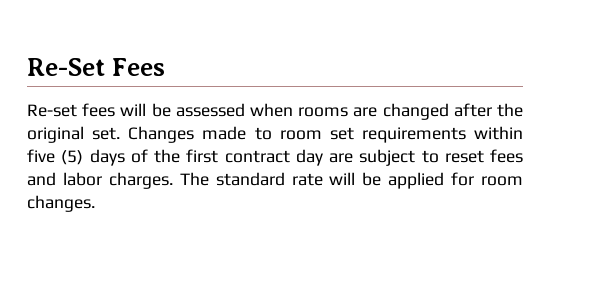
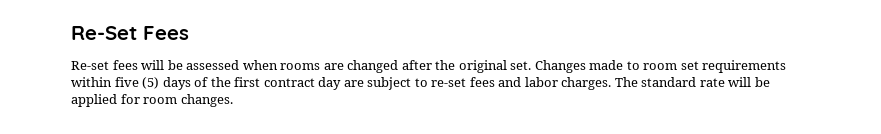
- Changes made to room set requirements within five (5) days of the first contract day are subject to reset fees and labor charges.
+ Changes made to room set requirements within five (5) days of the first contract day are subject to re-set fees and labor charges.

